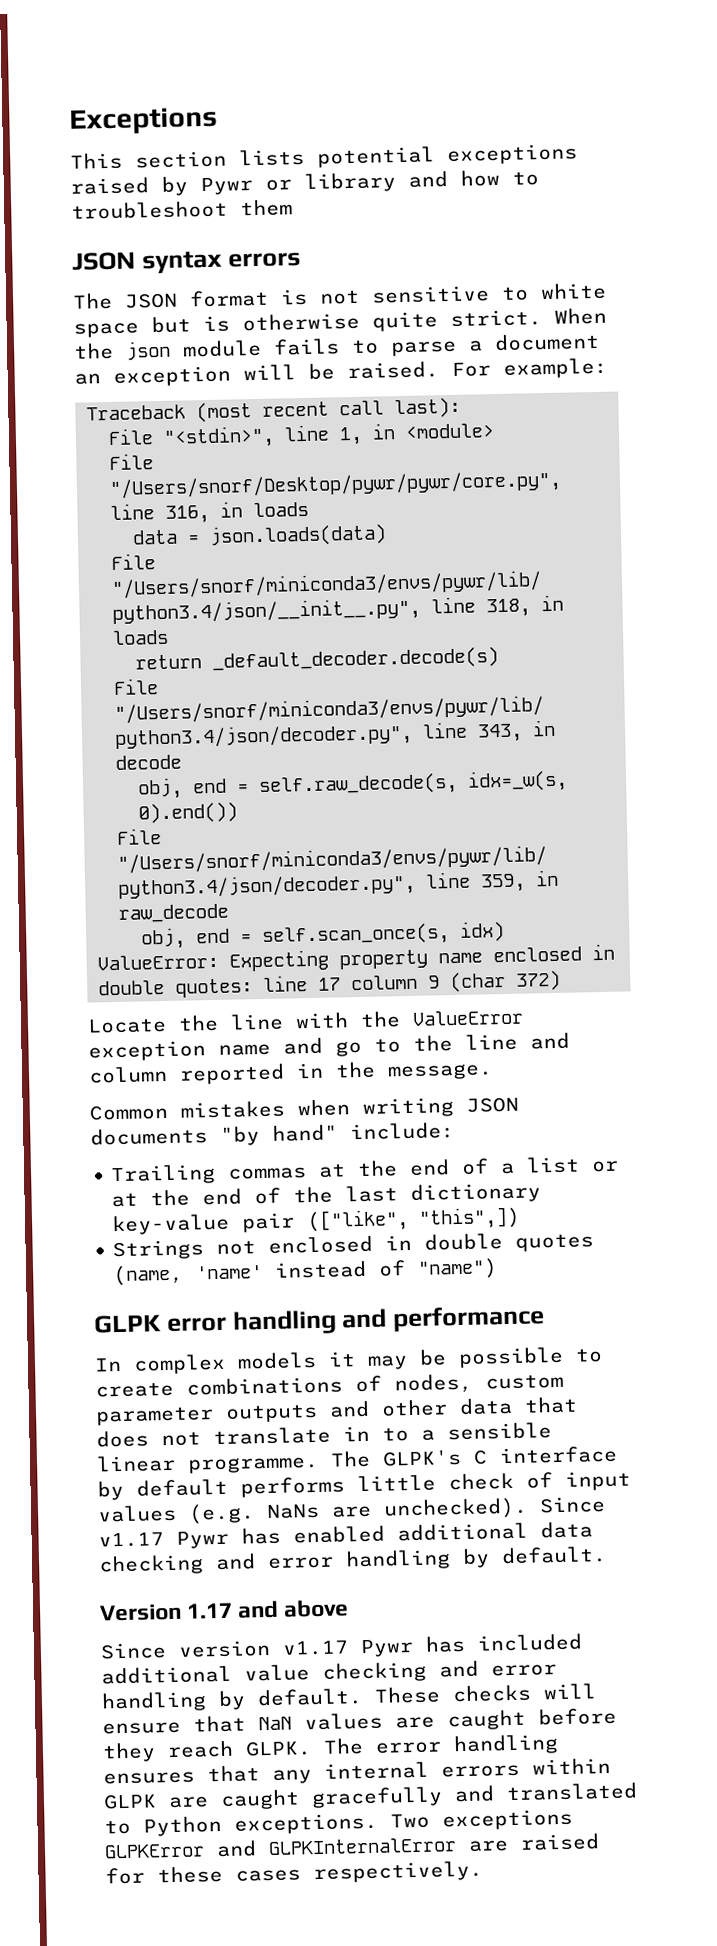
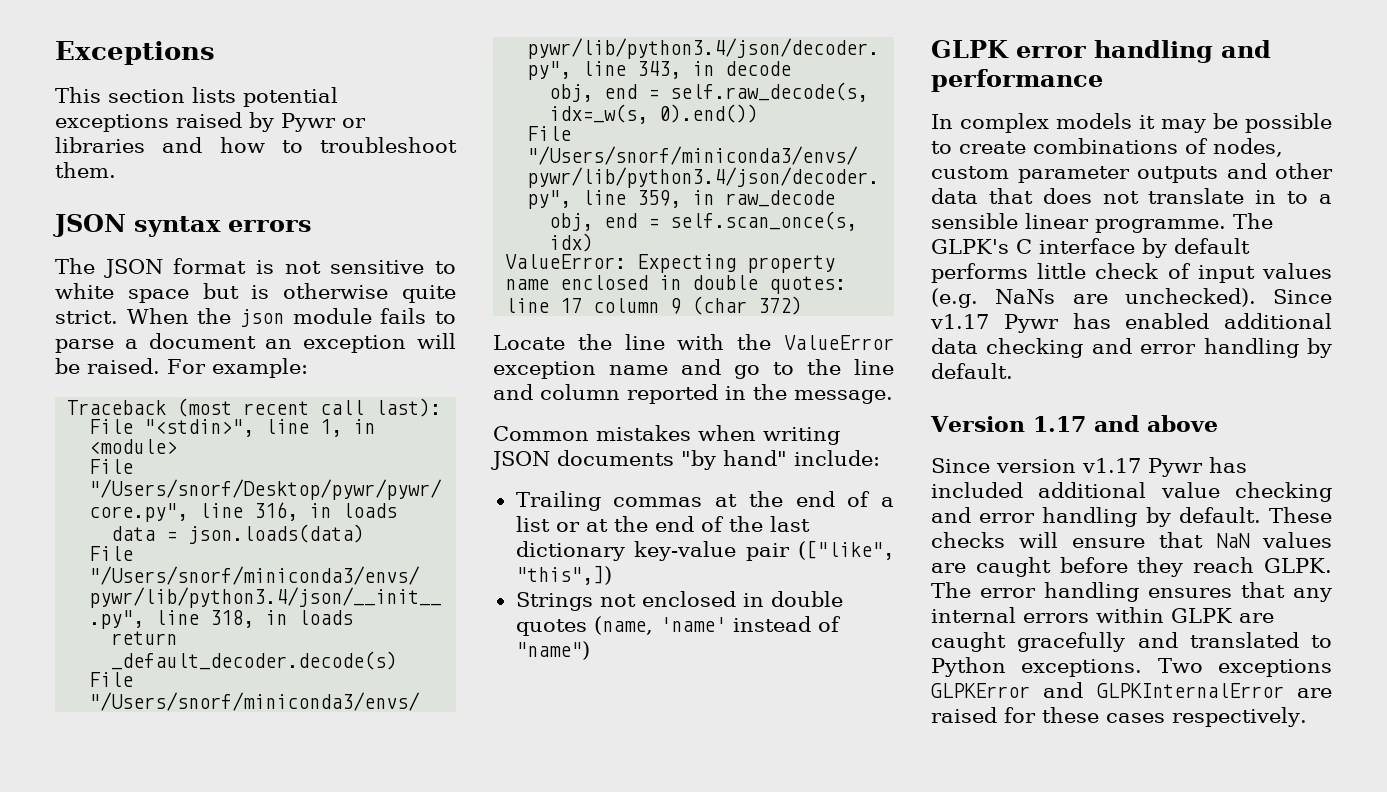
- This section lists potential exceptions raised by Pywr or library and how to troubleshoot them
+ This section lists potential exceptions raised by Pywr or libraries and how to troubleshoot them.

